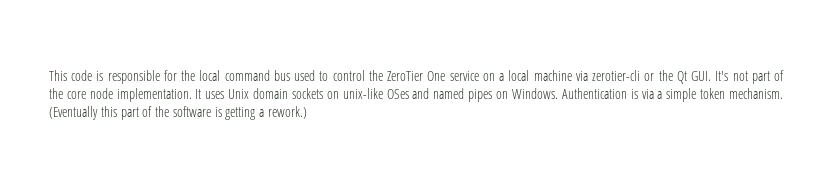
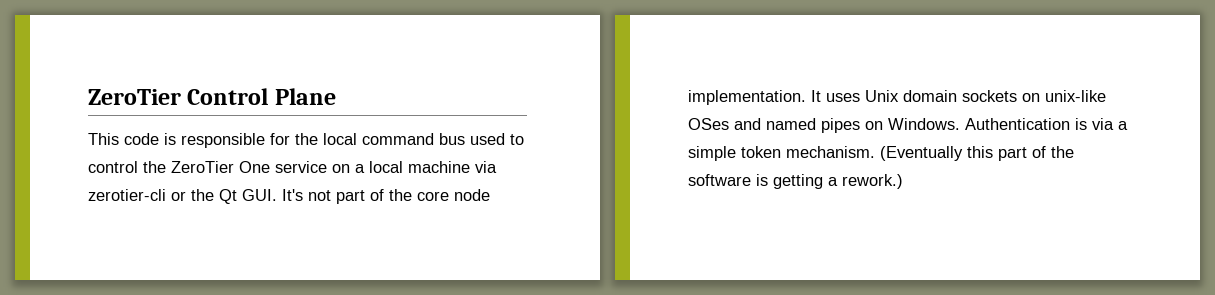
+ ZeroTier Control Plane

